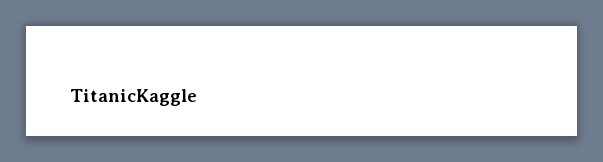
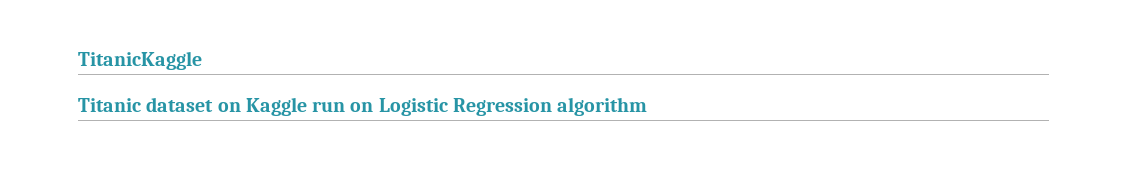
+ Titanic dataset on Kaggle run on Logistic Regression algorithm

